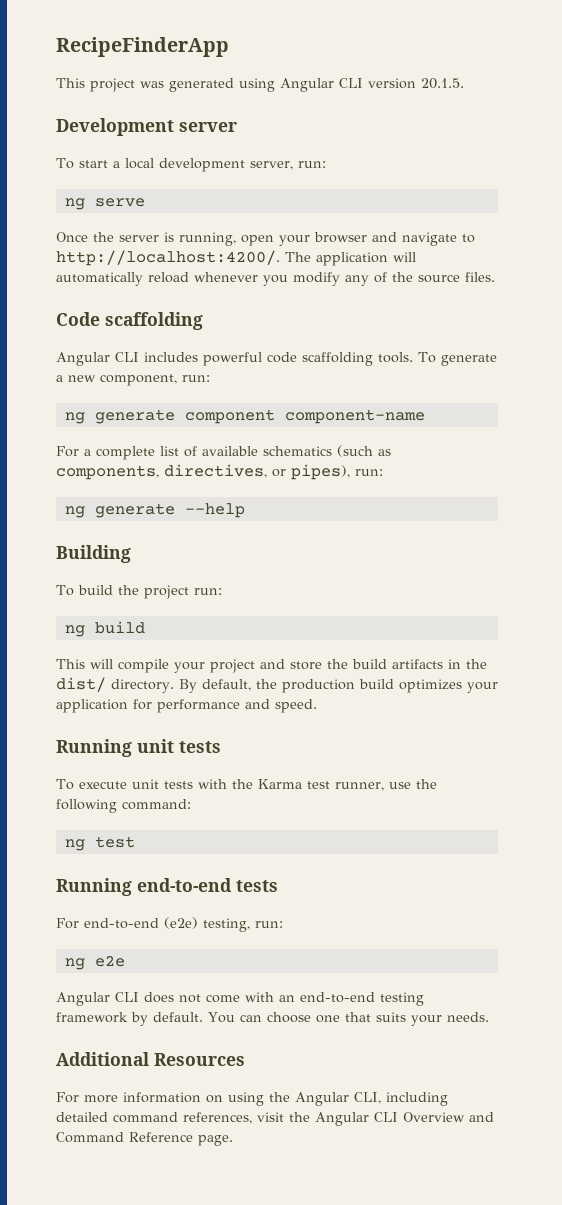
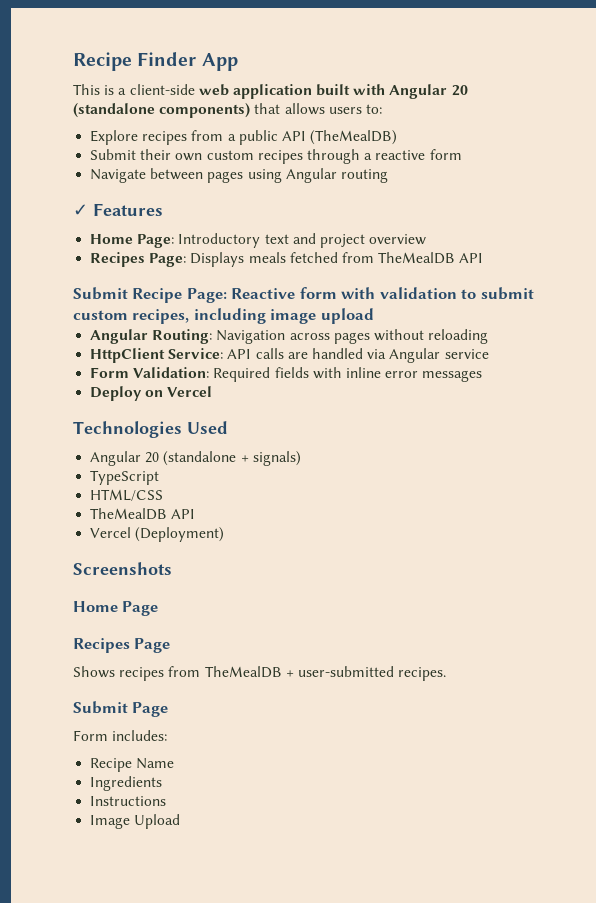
- RecipeFinderApp
- This project was generated using Angular CLI version 20.1.5.
- Development server
- To start a local development server, run:
- ng serve
- Once the server is running, open your browser and navigate to http://localhost:4200/. The application will automatically reload whenever you modify any of the source files.
- Code scaffolding
- Angular CLI includes powerful code scaffolding tools. To generate a new component, run:
- ng generate component component-name
- For a complete list of available schematics (such as components, directives, or pipes), run:
- ng generate --help
- Building
- To build the project run:
- ng build
- This will compile your project and store the build artifacts in the dist/ directory. By default, the production build optimizes your application for performance and speed.
- Running unit tests
- To execute unit tests with the Karma test runner, use the following command:
- ng test
- Running end-to-end tests
- For end-to-end (e2e) testing, run:
- ng e2e
- Angular CLI does not come with an end-to-end testing framework by default. You can choose one that suits your needs.
- Additional Resources
- For more information on using the Angular CLI, including detailed command references, visit the Angular CLI Overview and Command Reference page.
+ Recipe Finder App
+ This is a client-side web application built with Angular 20 (standalone components) that allows users to:
+ Explore recipes from a public API (TheMealDB)
+ Submit their own custom recipes through a reactive form
+ Navigate between pages using Angular routing
+ ✓ Features
+ Home Page: Introductory text and project overview
+ Recipes Page: Displays meals fetched from TheMealDB API
+ Submit Recipe Page: Reactive form with validation to submit custom recipes, including image upload
+ Angular Routing: Navigation across pages without reloading
+ HttpClient Service: API calls are handled via Angular service
+ Form Validation: Required fields with inline error messages
+ Deploy on Vercel
+ Technologies Used
+ Angular 20 (standalone + signals)
+ TypeScript
+ HTML/CSS
+ TheMealDB API
+ Vercel (Deployment)
+ Screenshots
+ Home Page
+ Recipes Page
+ Shows recipes from TheMealDB + user-submitted recipes.
+ Submit Page
+ Form includes:
+ Recipe Name
+ Ingredients
+ Instructions
+ Image Upload

